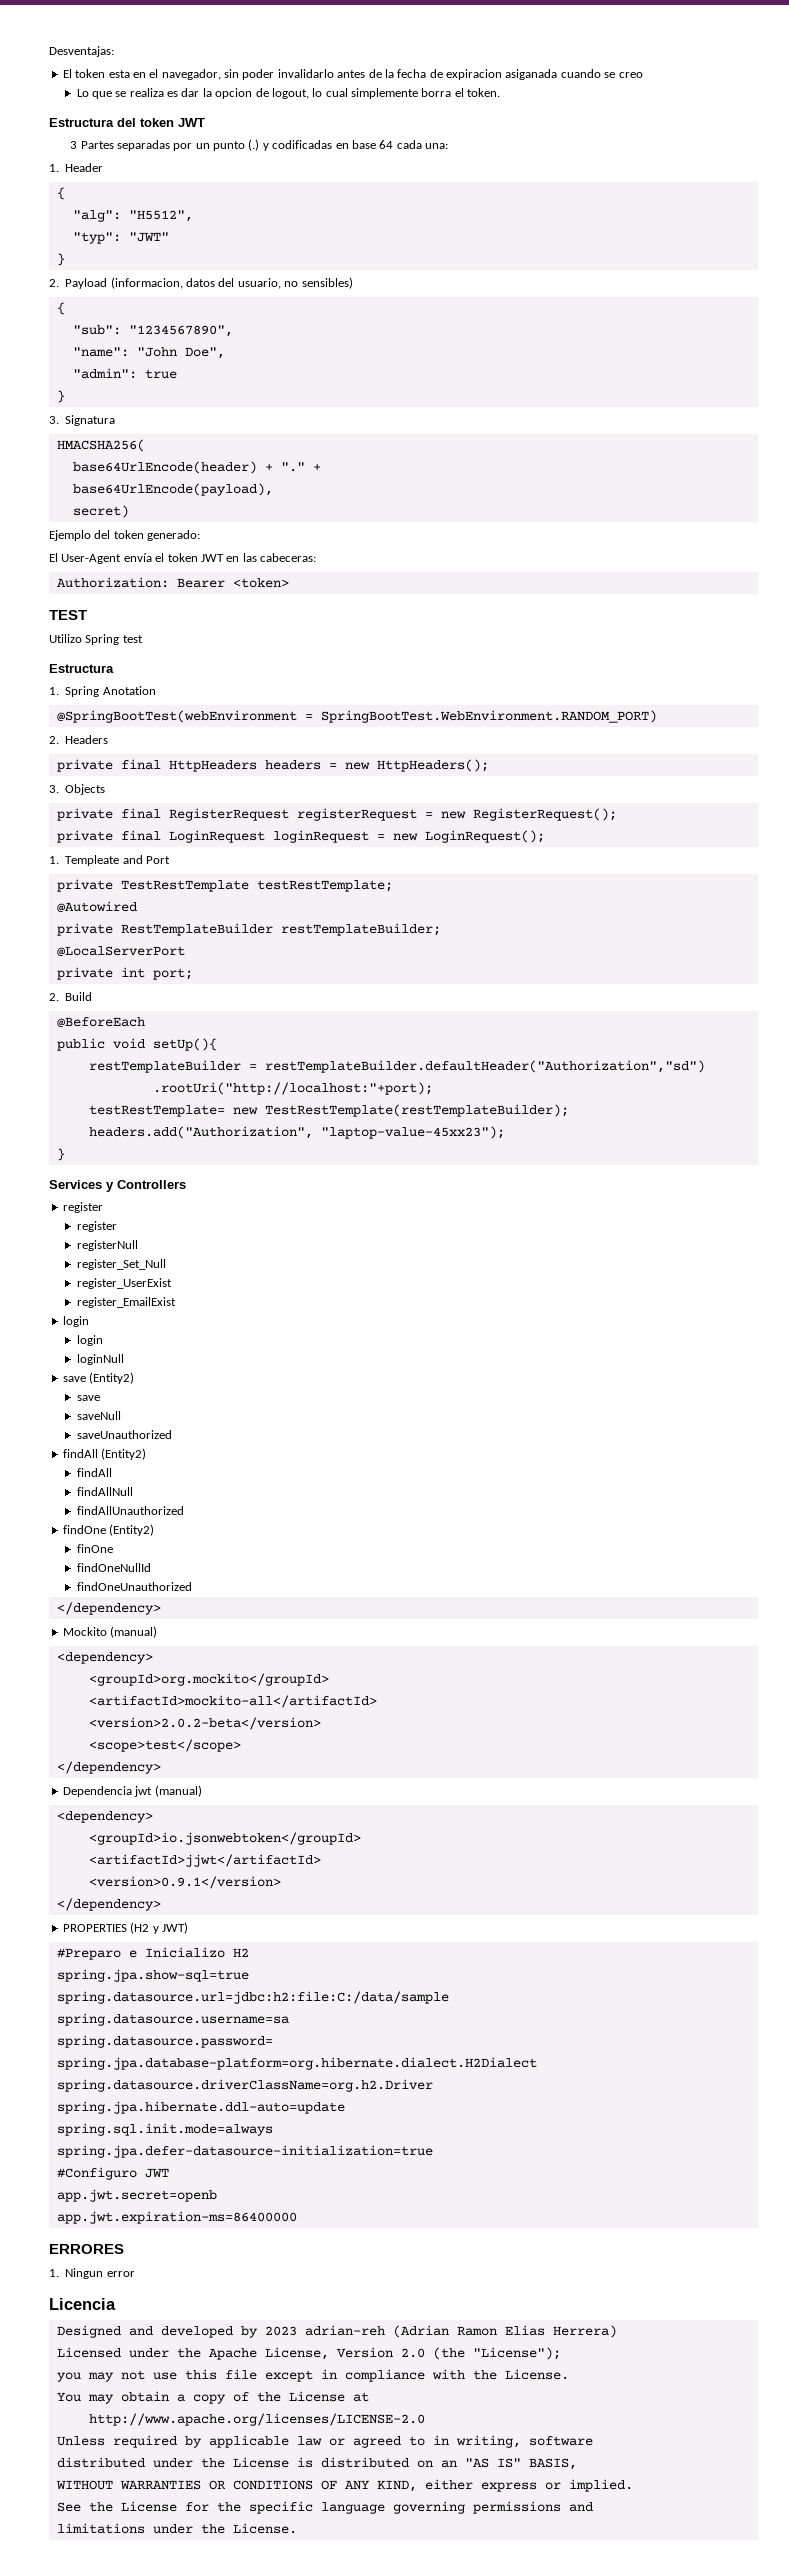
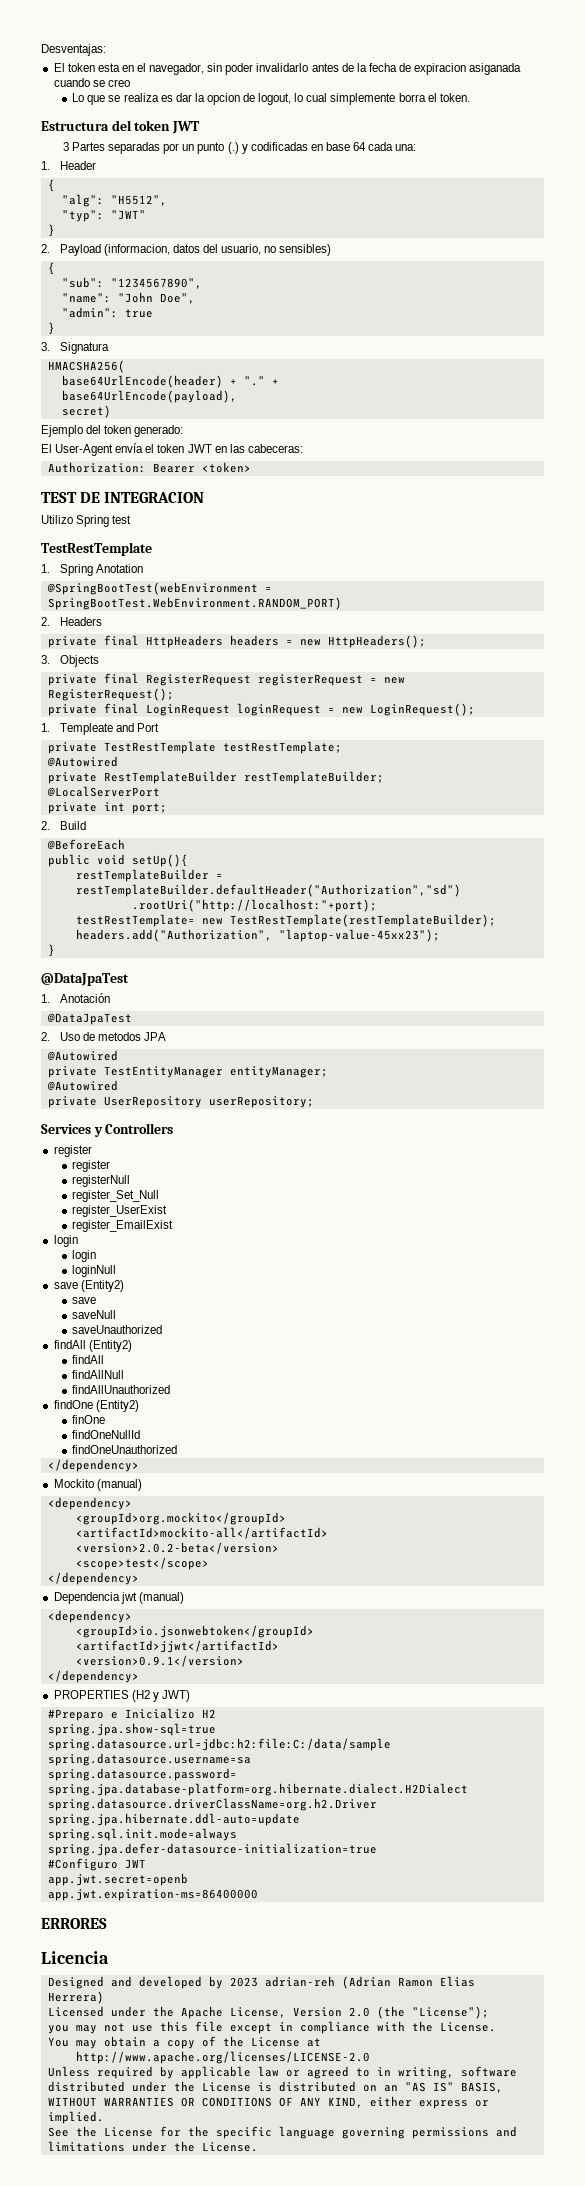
- TEST
+ TEST DE INTEGRACION
  Utilizo Spring test
- Estructura
+ TestRestTemplate
  headers.add("Authorization", "laptop-value-45xx23");
  }
+ @DataJpaTest
+ 1. Anotación
+ @DataJpaTest
+ 2. Uso de metodos JPA
+ @Autowired
+ private TestEntityManager entityManager;
+ @Autowired
+ private UserRepository userRepository;
- 1. Ningun error

